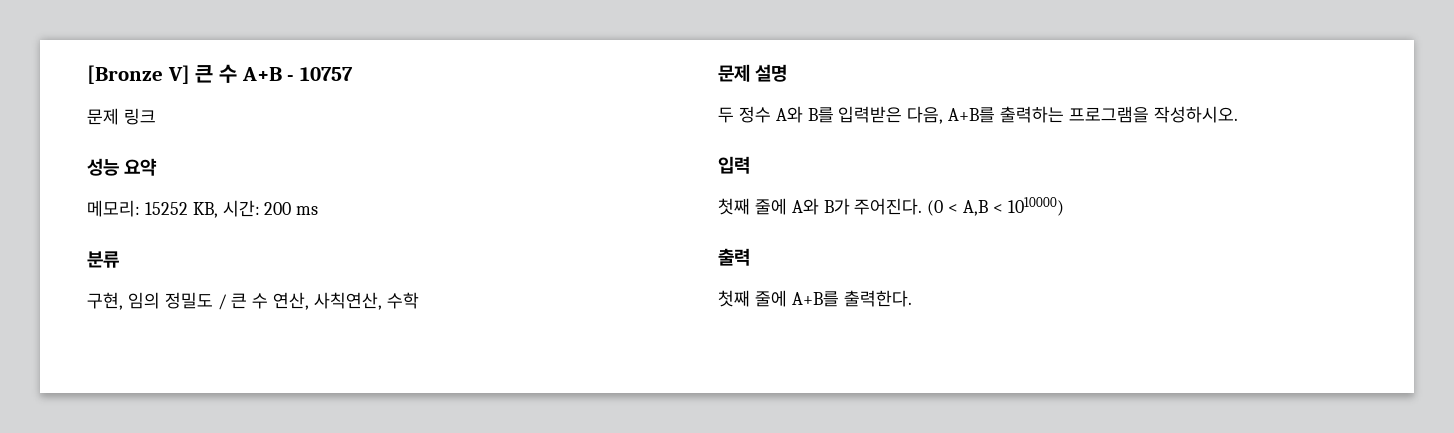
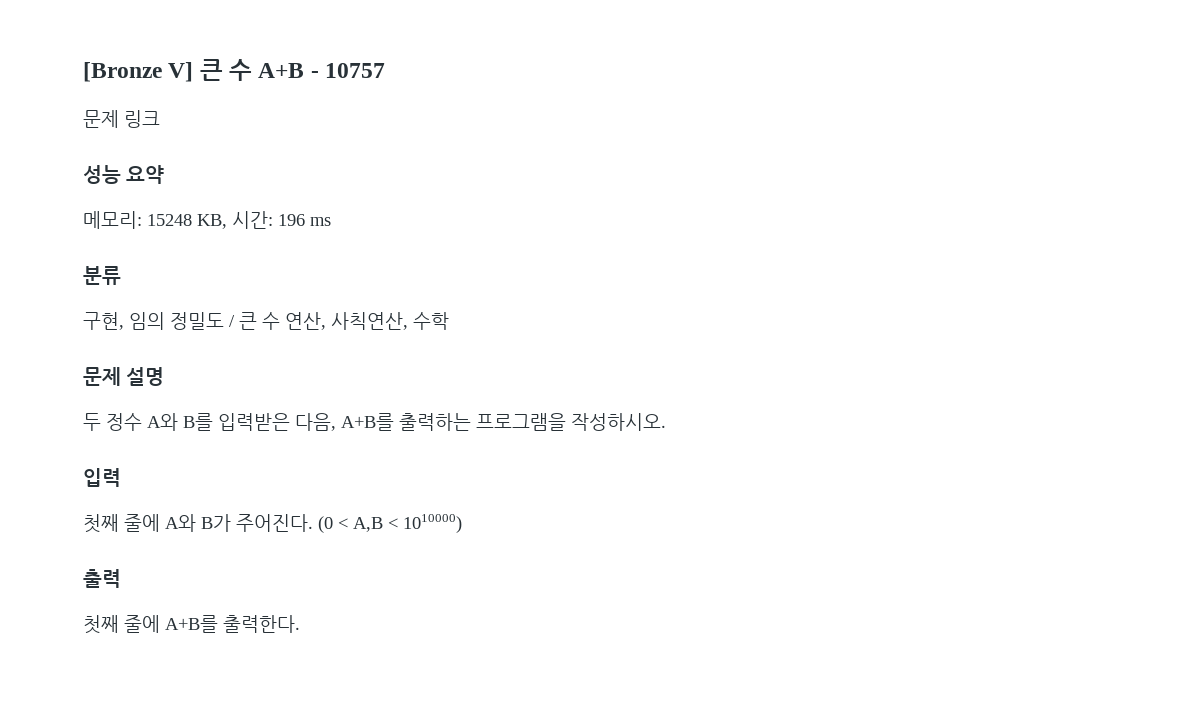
- 메모리: 15252 KB, 시간: 200 ms
+ 메모리: 15248 KB, 시간: 196 ms

